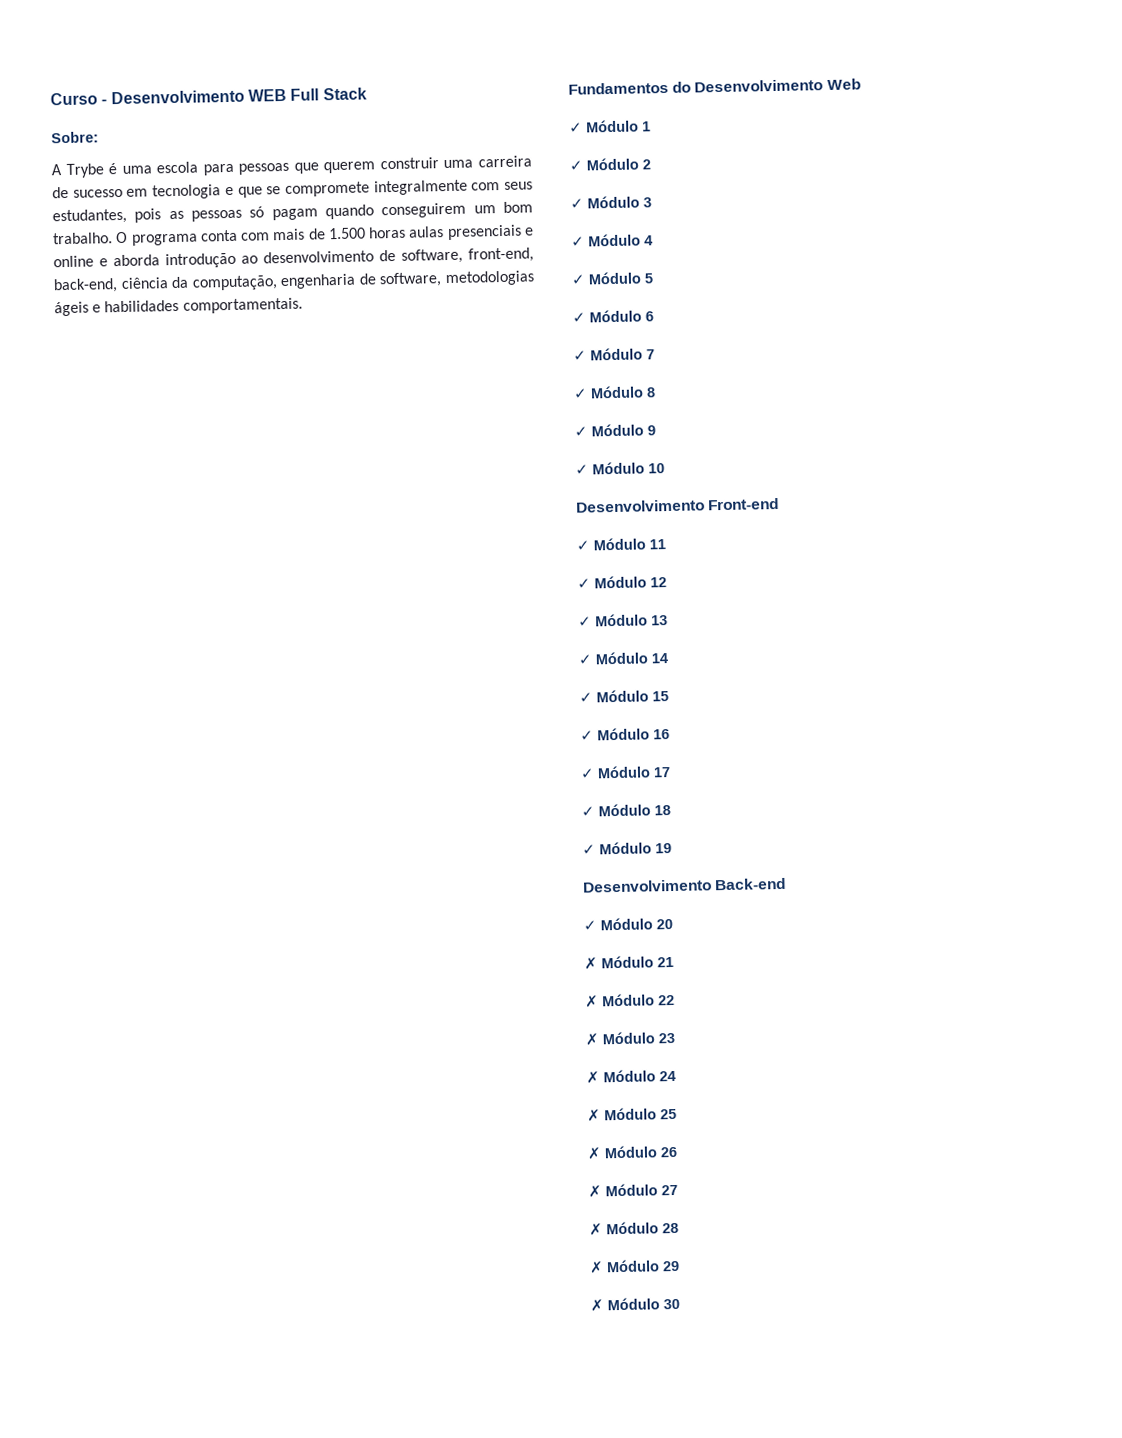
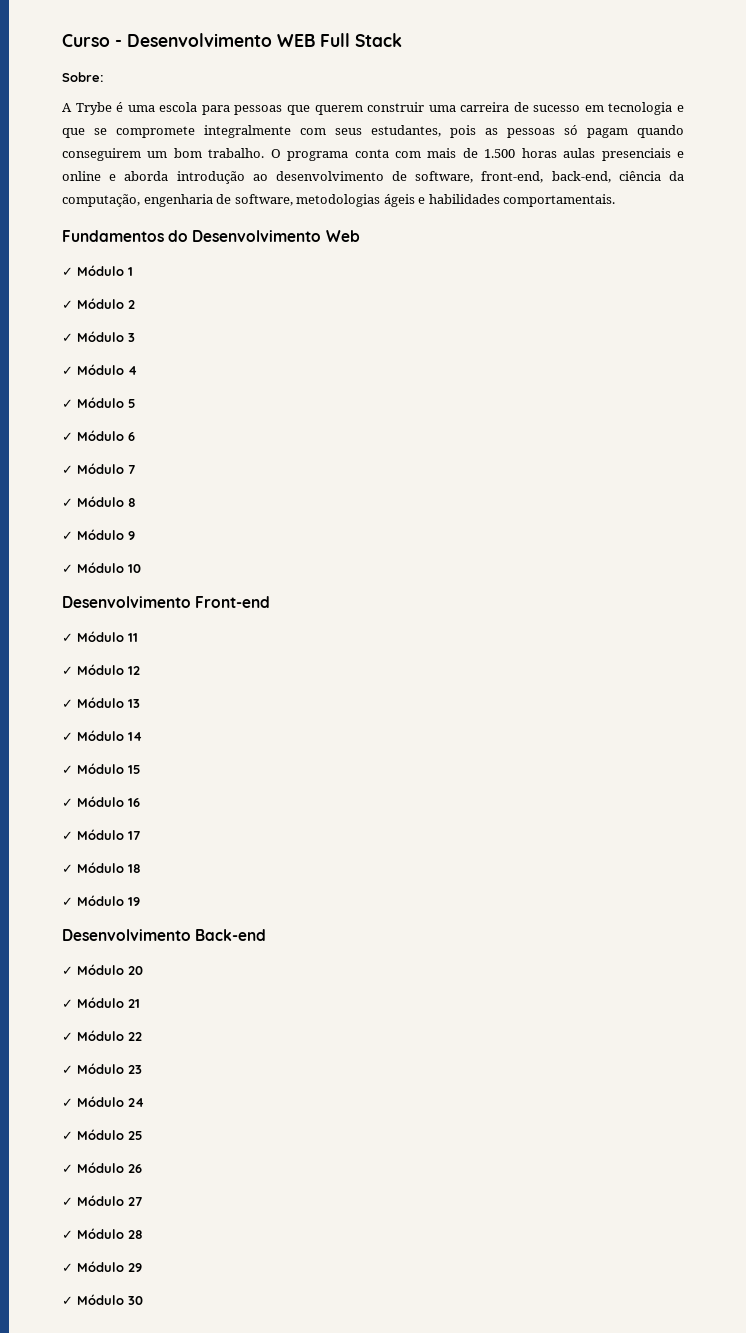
- ✗ Módulo 21
+ ✓ Módulo 21
- ✗ Módulo 22
+ ✓ Módulo 22
- ✗ Módulo 23
+ ✓ Módulo 23
- ✗ Módulo 24
+ ✓ Módulo 24
- ✗ Módulo 25
+ ✓ Módulo 25
- ✗ Módulo 26
+ ✓ Módulo 26
- ✗ Módulo 27
+ ✓ Módulo 27
- ✗ Módulo 28
+ ✓ Módulo 28
- ✗ Módulo 29
+ ✓ Módulo 29
- ✗ Módulo 30
+ ✓ Módulo 30

